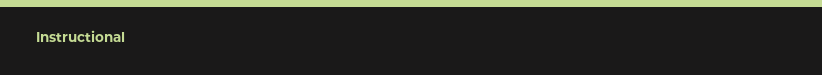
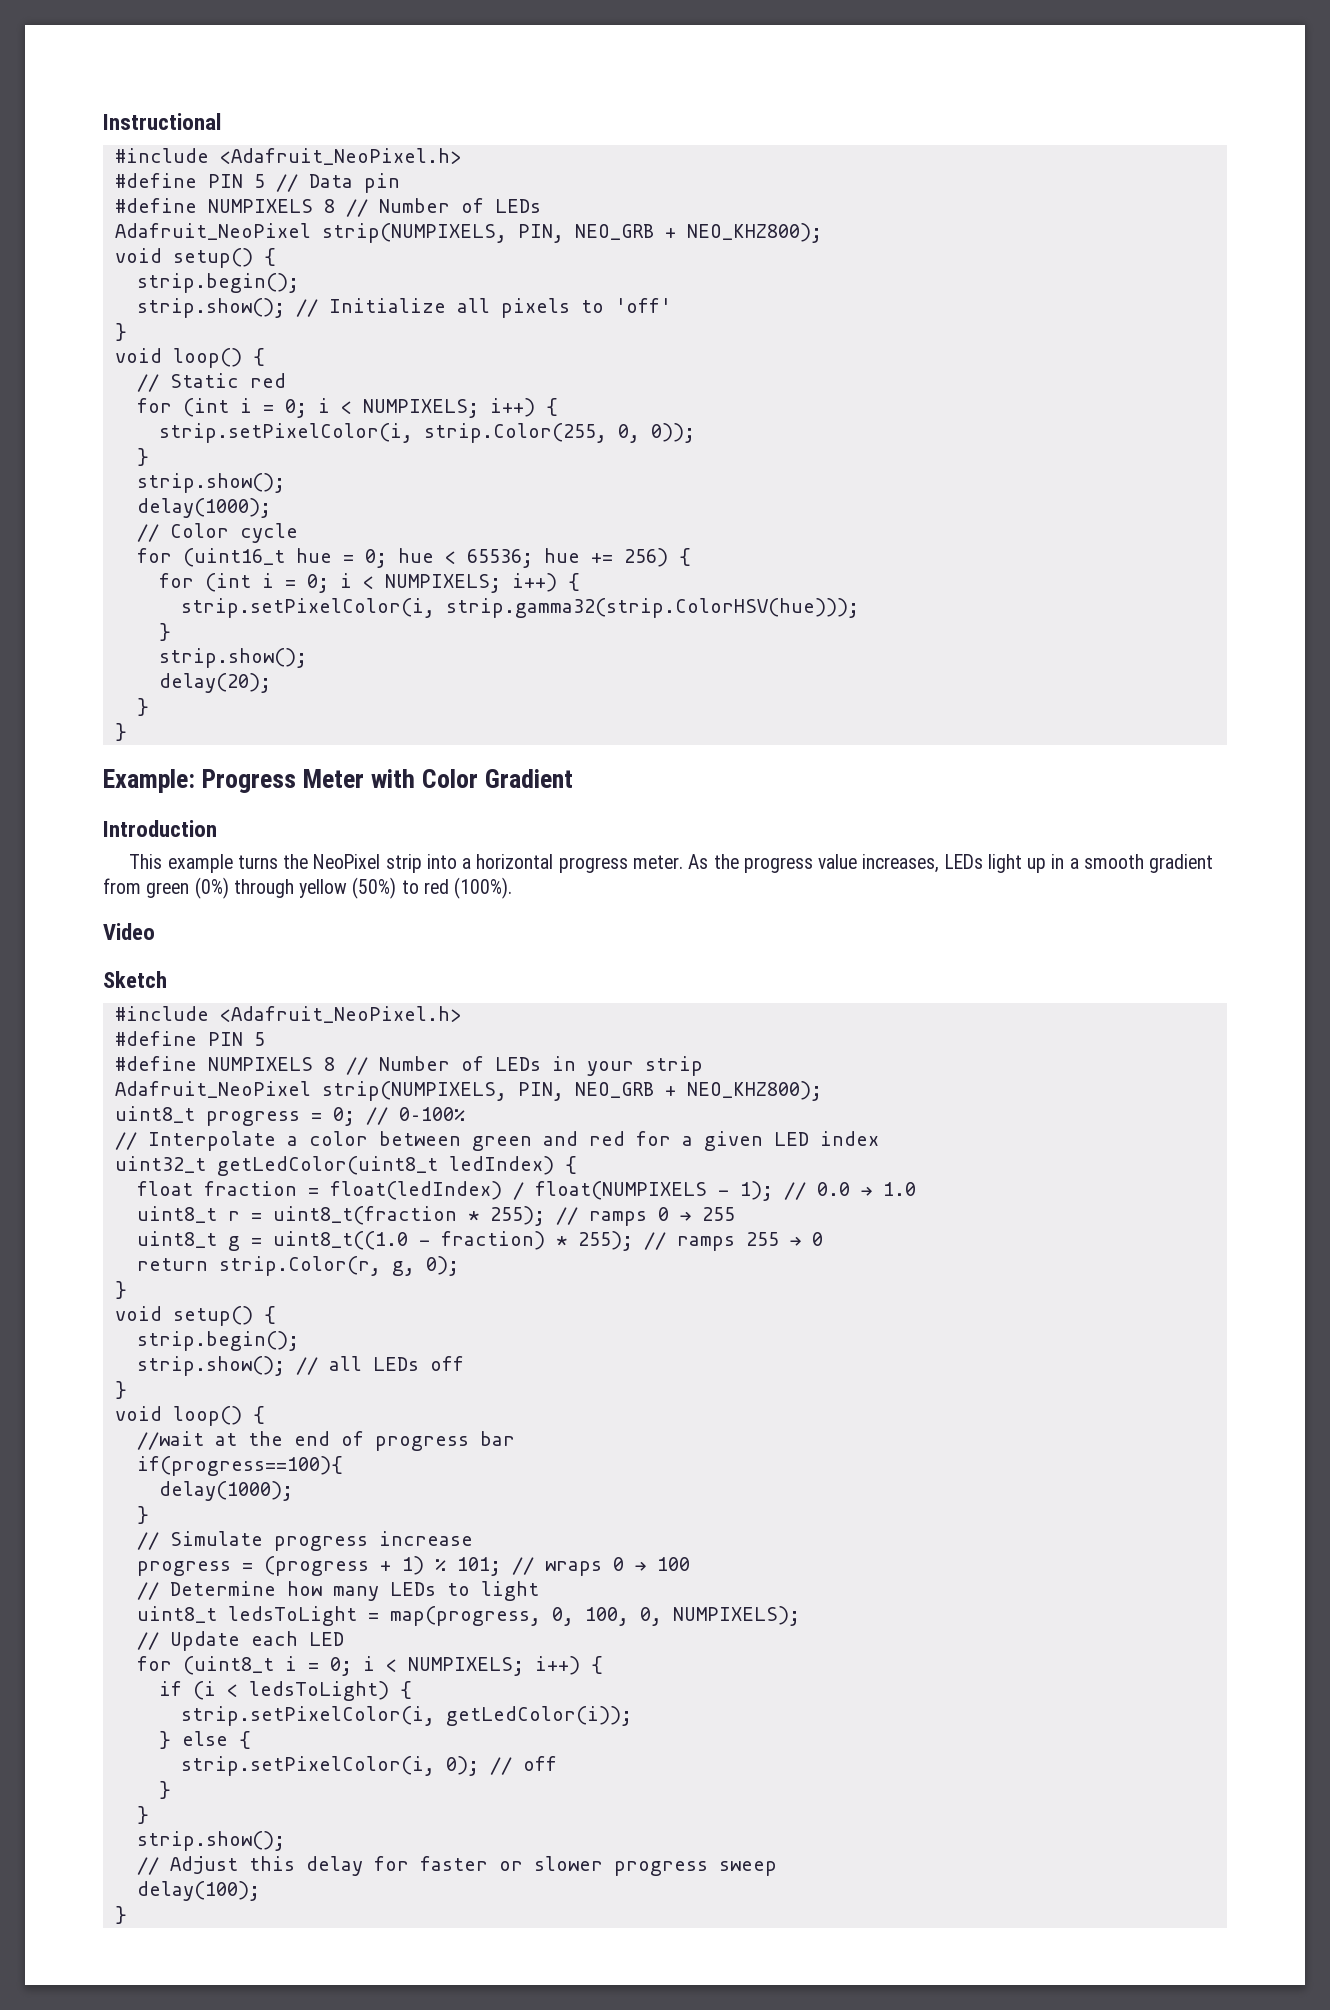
  Instructional
+ #include <Adafruit_NeoPixel.h>
+ #define PIN 5 // Data pin
+ #define NUMPIXELS 8 // Number of LEDs
+ Adafruit_NeoPixel strip(NUMPIXELS, PIN, NEO_GRB + NEO_KHZ800);
+ void setup() {
+ strip.begin();
+ strip.show(); // Initialize all pixels to 'off'
+ }
+ void loop() {
+ // Static red
+ for (int i = 0; i < NUMPIXELS; i++) {
+ strip.setPixelColor(i, strip.Color(255, 0, 0));
+ }
+ strip.show();
+ delay(1000);
+ // Color cycle
+ for (uint16_t hue = 0; hue < 65536; hue += 256) {
+ for (int i = 0; i < NUMPIXELS; i++) {
+ strip.setPixelColor(i, strip.gamma32(strip.ColorHSV(hue)));
+ }
+ strip.show();
+ delay(20);
+ }
+ }
+ Example: Progress Meter with Color Gradient
+ Introduction
+ This example turns the NeoPixel strip into a horizontal progress meter. As the progress value increases, LEDs light up in a smooth gradient from green (0%) through yellow (50%) to red (100%).
+ Video
+ Sketch
+ #include <Adafruit_NeoPixel.h>
+ #define PIN 5
+ #define NUMPIXELS 8 // Number of LEDs in your strip
+ Adafruit_NeoPixel strip(NUMPIXELS, PIN, NEO_GRB + NEO_KHZ800);
+ uint8_t progress = 0; // 0–100%
+ // Interpolate a color between green and red for a given LED index
+ uint32_t getLedColor(uint8_t ledIndex) {
+ float fraction = float(ledIndex) / float(NUMPIXELS - 1); // 0.0 → 1.0
+ uint8_t r = uint8_t(fraction * 255); // ramps 0 → 255
+ uint8_t g = uint8_t((1.0 - fraction) * 255); // ramps 255 → 0
+ return strip.Color(r, g, 0);
+ }
+ void setup() {
+ strip.begin();
+ strip.show(); // all LEDs off
+ }
+ void loop() {
+ //wait at the end of progress bar
+ if(progress==100){
+ delay(1000);
+ }
+ // Simulate progress increase
+ progress = (progress + 1) % 101; // wraps 0 → 100
+ // Determine how many LEDs to light
+ uint8_t ledsToLight = map(progress, 0, 100, 0, NUMPIXELS);
+ // Update each LED
+ for (uint8_t i = 0; i < NUMPIXELS; i++) {
+ if (i < ledsToLight) {
+ strip.setPixelColor(i, getLedColor(i));
+ } else {
+ strip.setPixelColor(i, 0); // off
+ }
+ }
+ strip.show();
+ // Adjust this delay for faster or slower progress sweep
+ delay(100);
+ }

